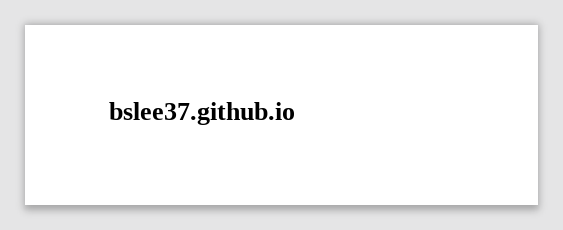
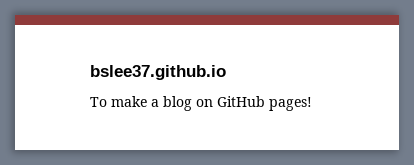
+ To make a blog on GitHub pages!

